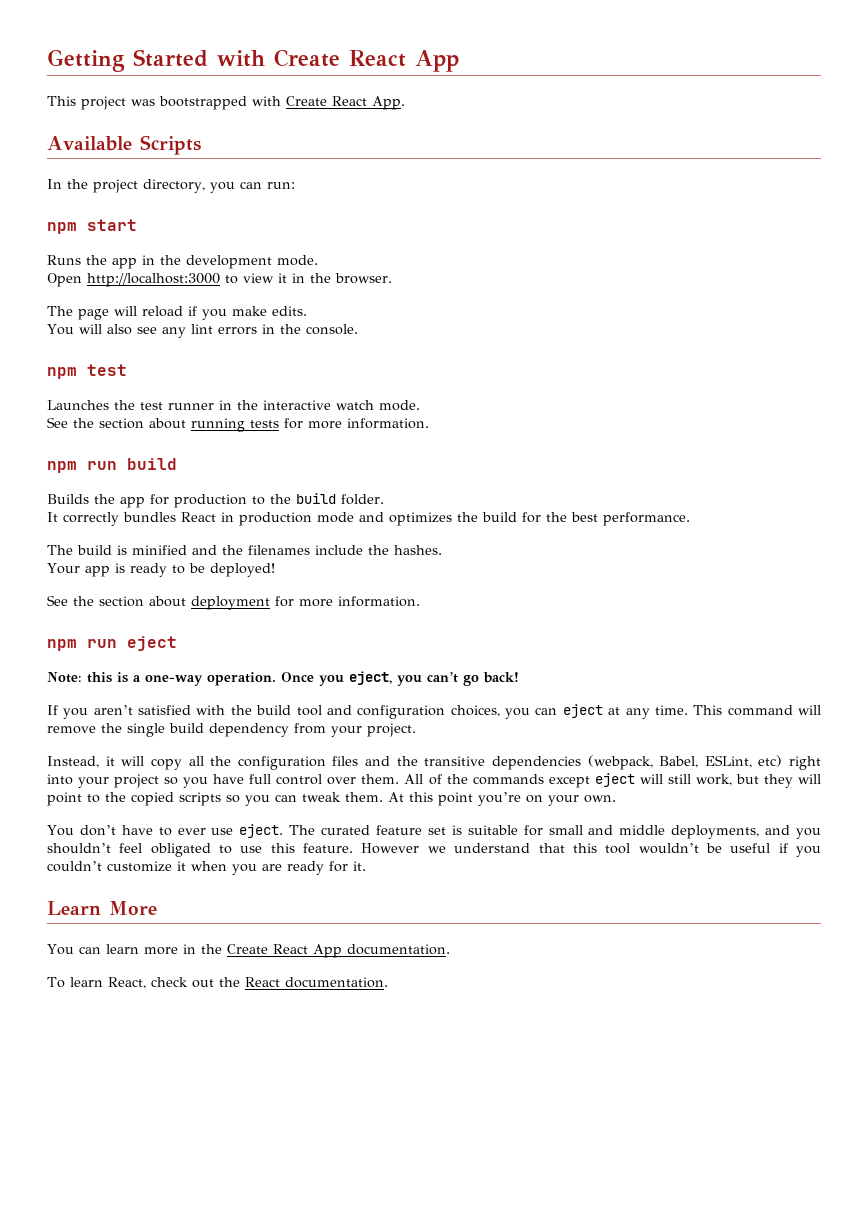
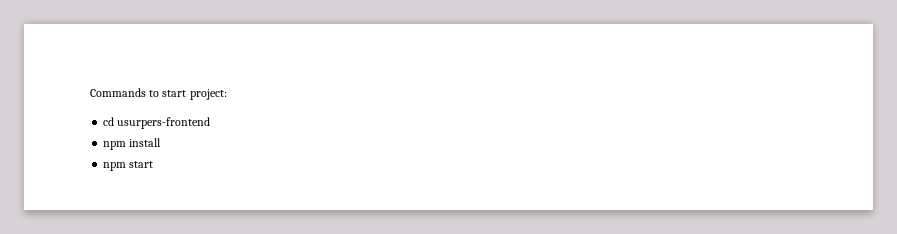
- Getting Started with Create React App
- This project was bootstrapped with Create React App.
- Available Scripts
- In the project directory, you can run:
+ Commands to start project:
+ cd usurpers-frontend
+ npm install
  npm start
- Runs the app in the development mode.
- Open http://localhost:3000 to view it in the browser.
- The page will reload if you make edits.
- You will also see any lint errors in the console.
- npm test
- Launches the test runner in the interactive watch mode.
- See the section about running tests for more information.
- npm run build
- Builds the app for production to the build folder.
- It correctly bundles React in production mode and optimizes the build for the best performance.
- The build is minified and the filenames include the hashes.
- Your app is ready to be deployed!
- See the section about deployment for more information.
- npm run eject
- Note: this is a one-way operation. Once you eject, you can’t go back!
- If you aren’t satisfied with the build tool and configuration choices, you can eject at any time. This command will remove the single build dependency from your project.
- Instead, it will copy all the configuration files and the transitive dependencies (webpack, Babel, ESLint, etc) right into your project so you have full control over them. All of the commands except eject will still work, but they will point to the copied scripts so you can tweak them. At this point you’re on your own.
- You don’t have to ever use eject. The curated feature set is suitable for small and middle deployments, and you shouldn’t feel obligated to use this feature. However we understand that this tool wouldn’t be useful if you couldn’t customize it when you are ready for it.
- Learn More
- You can learn more in the Create React App documentation.
- To learn React, check out the React documentation.

